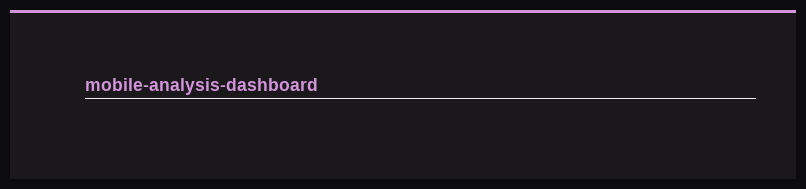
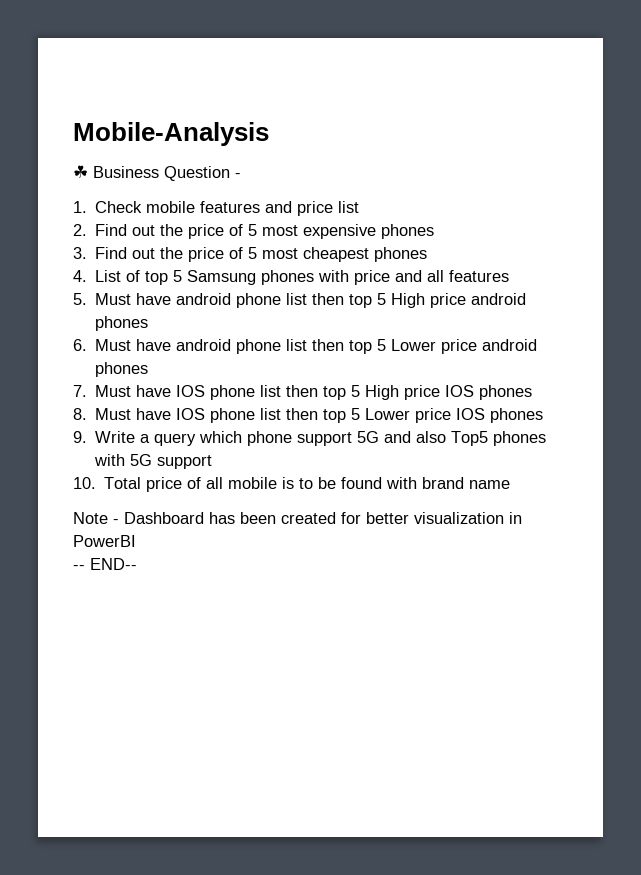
- mobile-analysis-dashboard
+ Mobile-Analysis
+ ☘ Business Question -
+ 1. Check mobile features and price list
+ 2. Find out the price of 5 most expensive phones
+ 3. Find out the price of 5 most cheapest phones
+ 4. List of top 5 Samsung phones with price and all features
+ 5. Must have android phone list then top 5 High price android phones
+ 6. Must have android phone list then top 5 Lower price android phones
+ 7. Must have IOS phone list then top 5 High price IOS phones
+ 8. Must have IOS phone list then top 5 Lower price IOS phones
+ 9. Write a query which phone support 5G and also Top5 phones with 5G support
+ 10. Total price of all mobile is to be found with brand name
+ Note - Dashboard has been created for better visualization in PowerBI
+ -- END--

